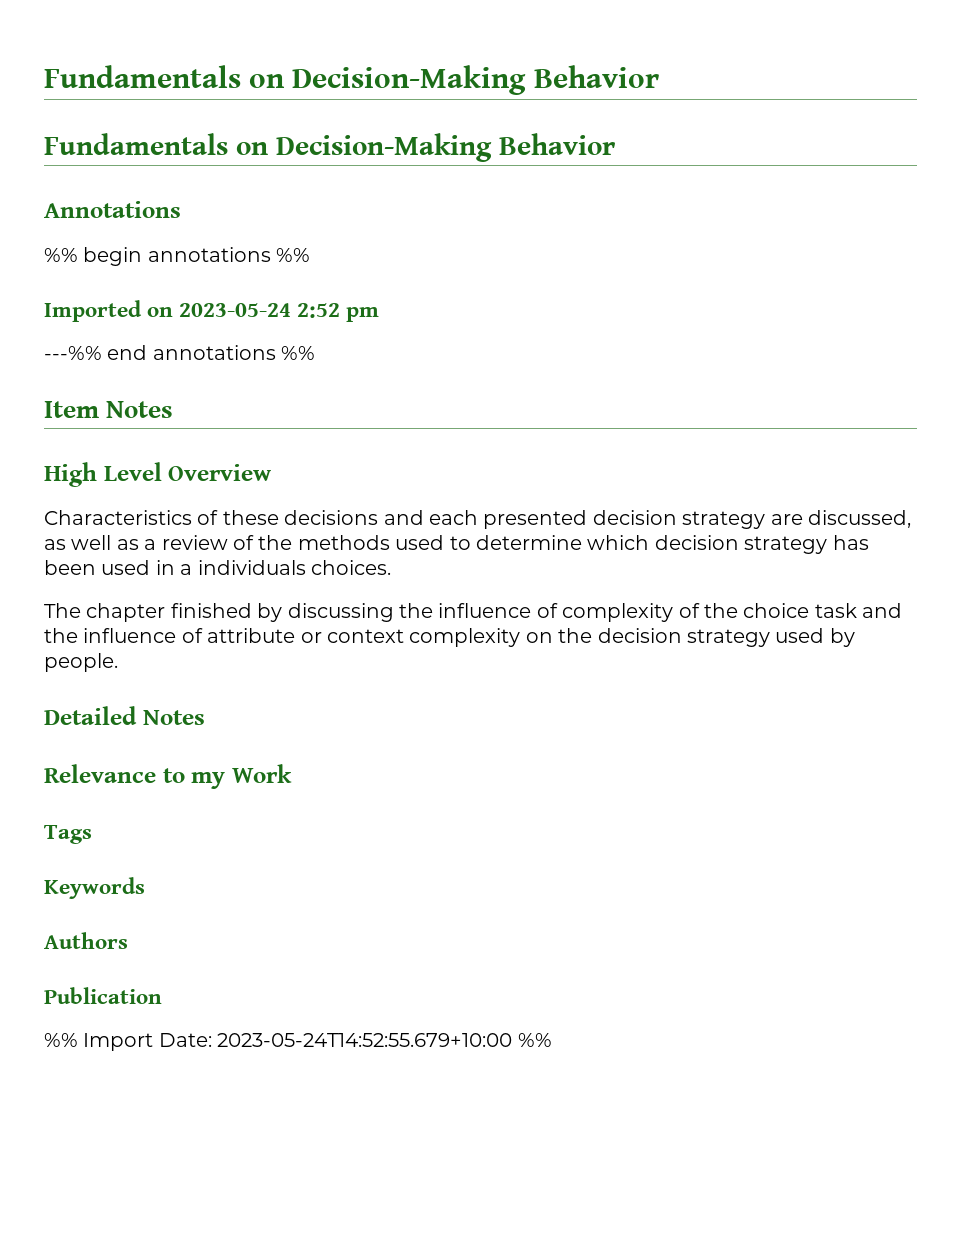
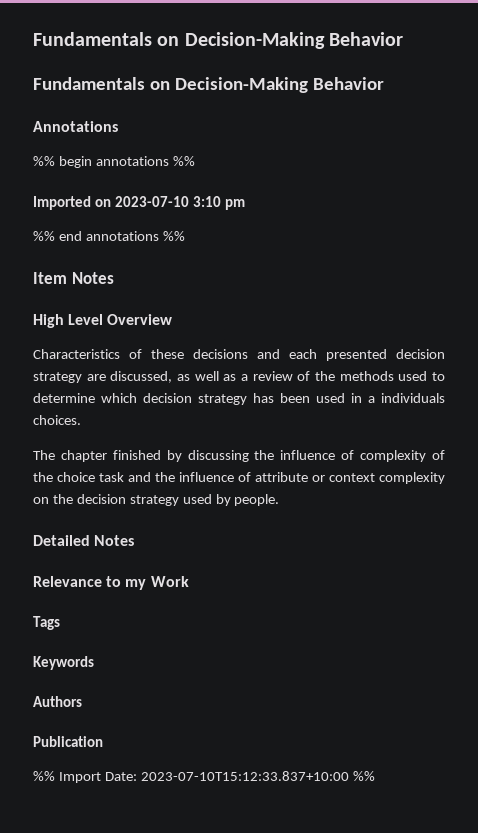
- Imported on 2023-05-24 2:52 pm
+ Imported on 2023-07-10 3:10 pm
- ---%% end annotations %%
+ %% end annotations %%
- %% Import Date: 2023-05-24T14:52:55.679+10:00 %%
+ %% Import Date: 2023-07-10T15:12:33.837+10:00 %%

